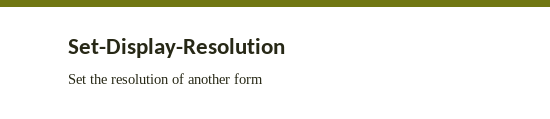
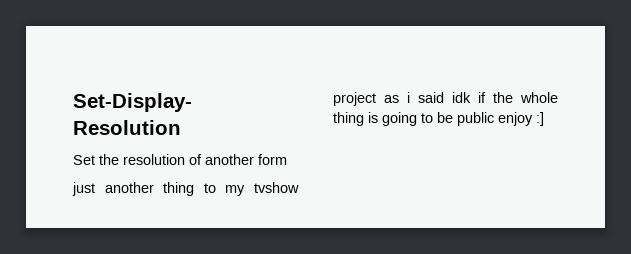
+ just another thing to my tvshow project as i said idk if the whole thing is going to be public enjoy :]

